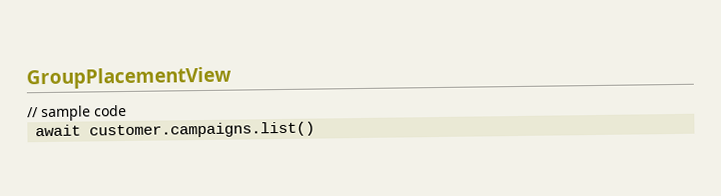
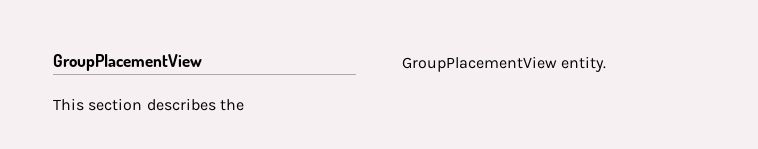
- // sample code
- await customer.campaigns.list()
+ This section describes the GroupPlacementView entity.

